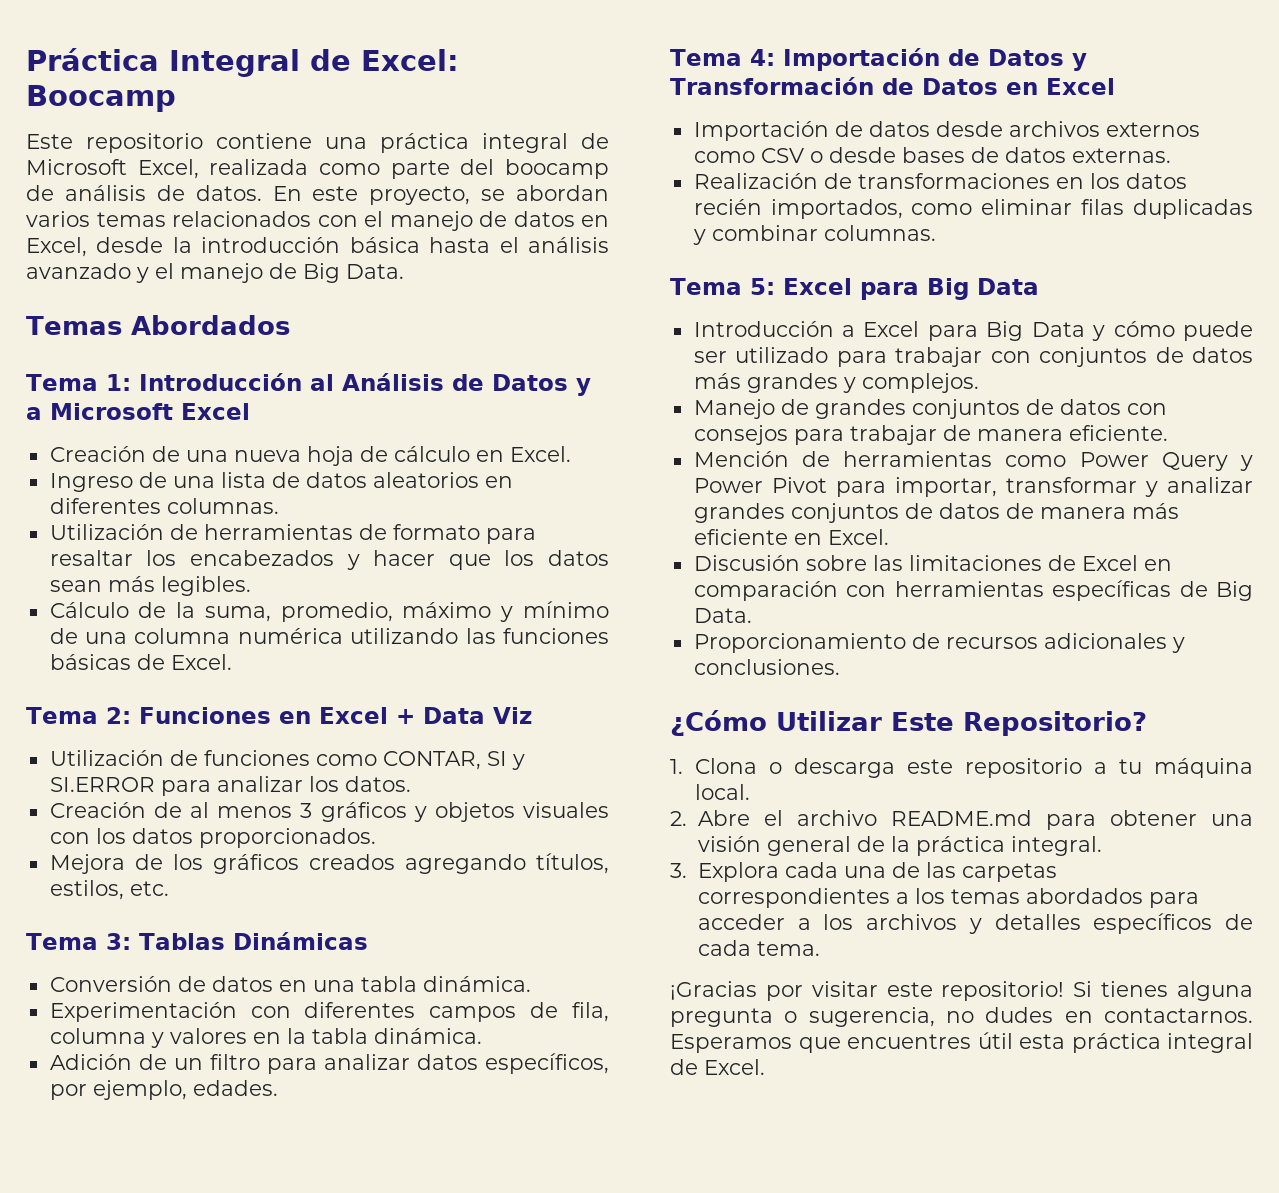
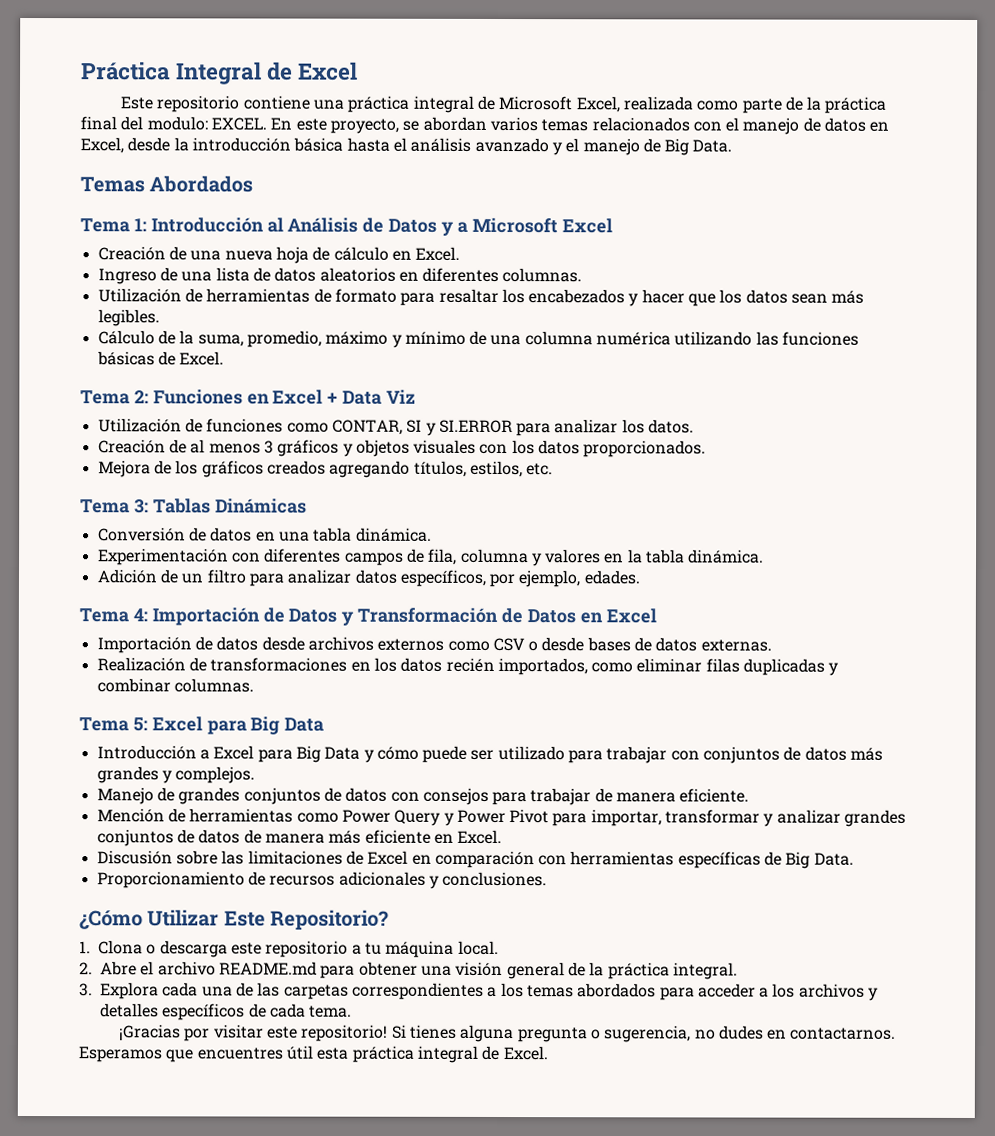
- Práctica Integral de Excel: Boocamp
+ Práctica Integral de Excel
- Este repositorio contiene una práctica integral de Microsoft Excel, realizada como parte del boocamp de análisis de datos.
+ Este repositorio contiene una práctica integral de Microsoft Excel, realizada como parte de la práctica final del modulo: EXCEL.

